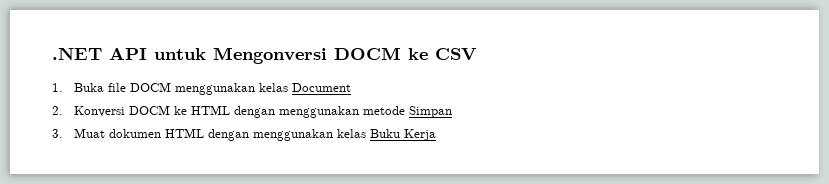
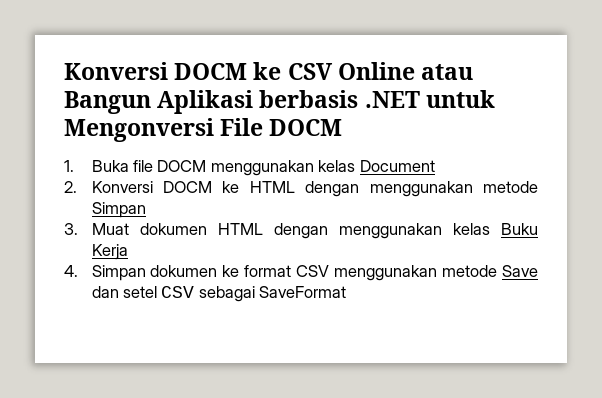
- .NET API untuk Mengonversi DOCM ke CSV
+ Konversi DOCM ke CSV Online atau Bangun Aplikasi berbasis .NET untuk Mengonversi File DOCM
+ 4. Simpan dokumen ke format CSV menggunakan metode Save dan setel CSV sebagai SaveFormat

